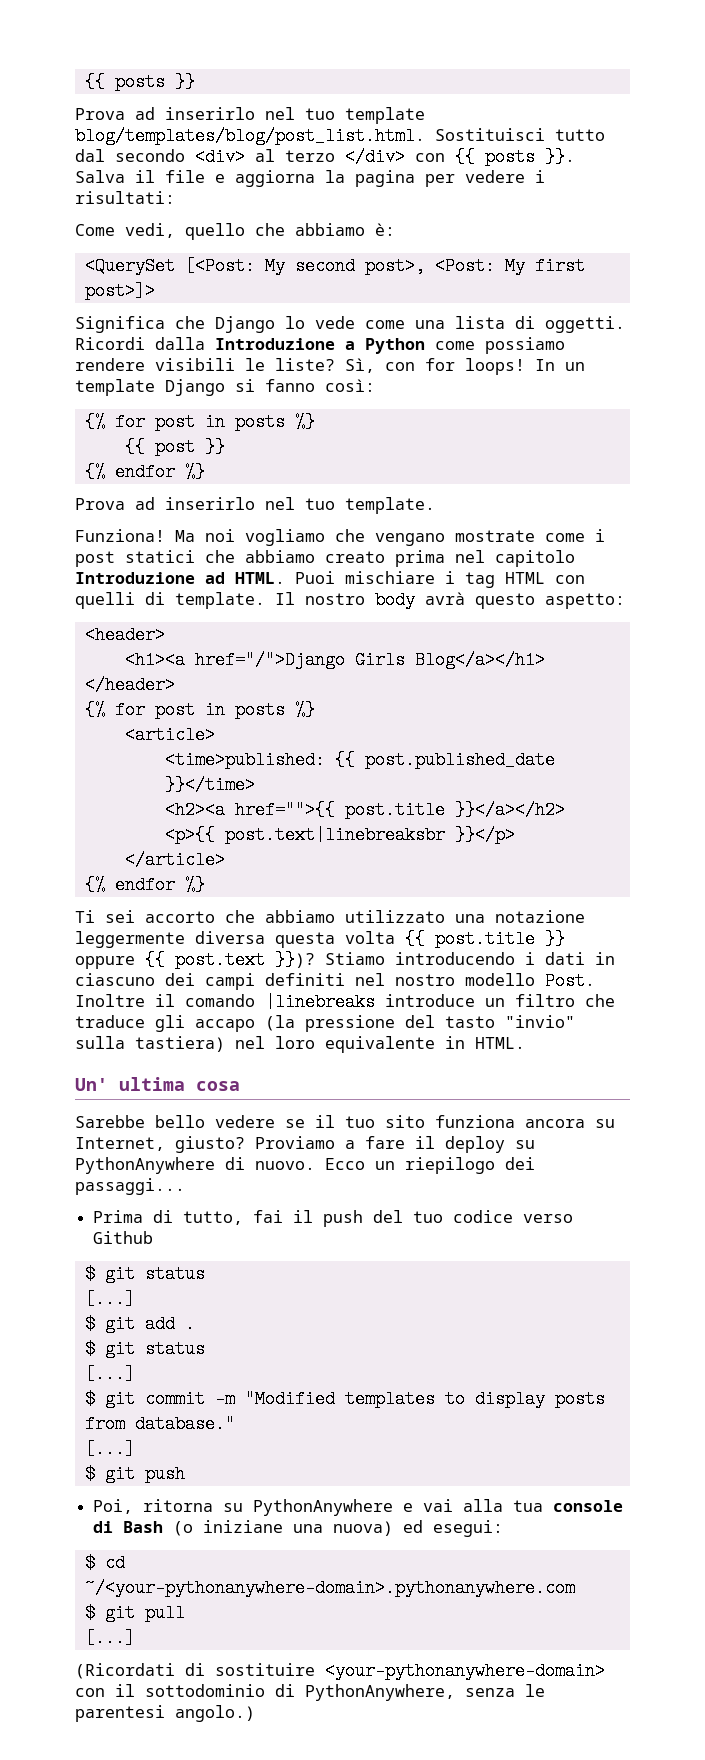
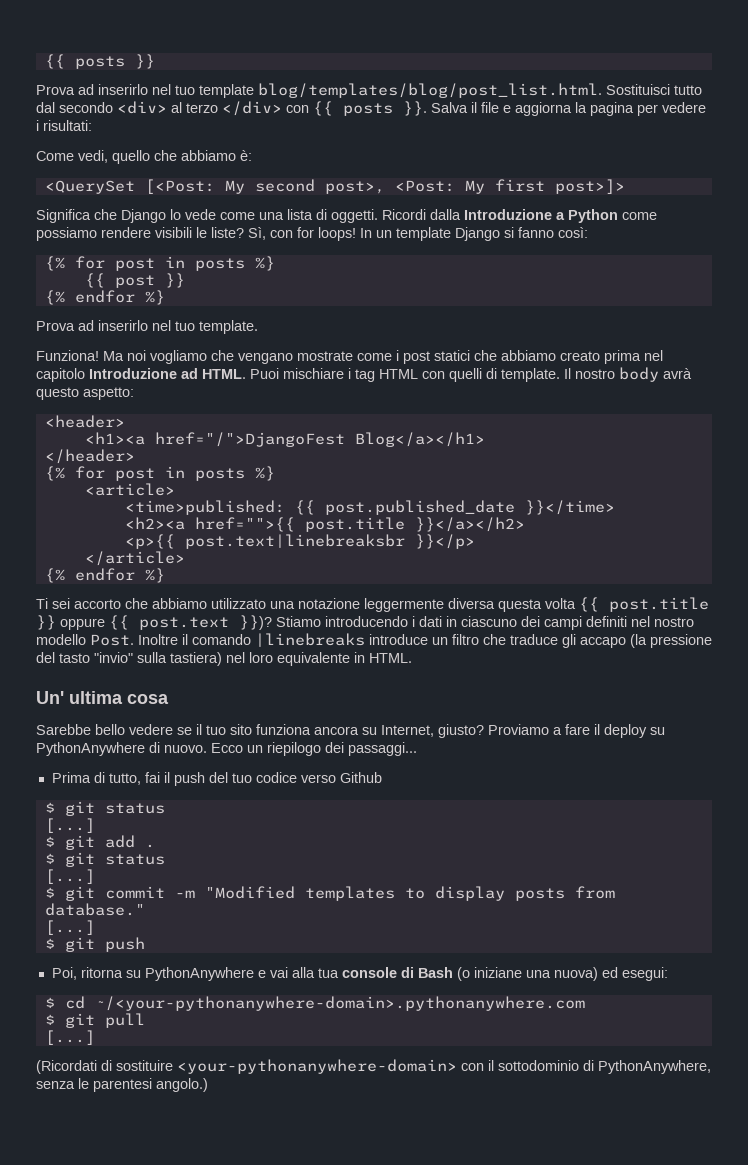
- <h1><a href="/">Django Girls Blog</a></h1>
+ <h1><a href="/">DjangoFest Blog</a></h1>

